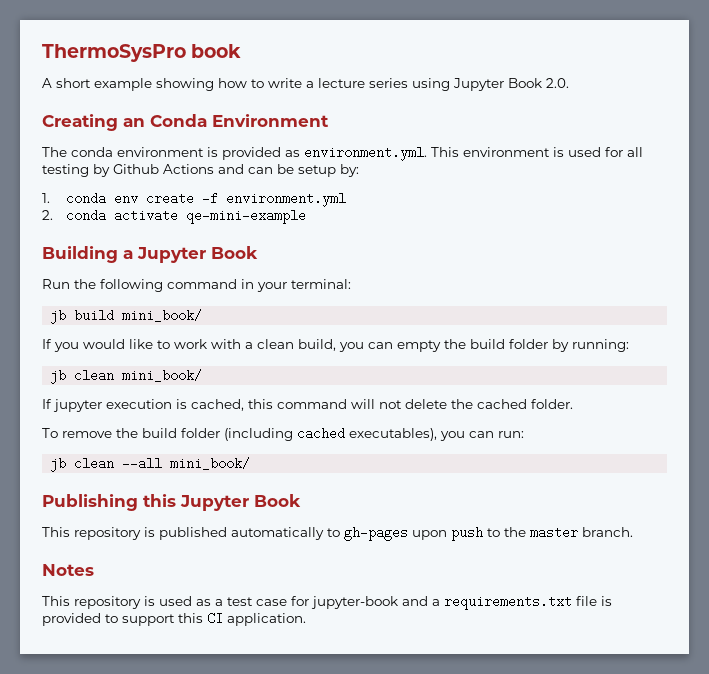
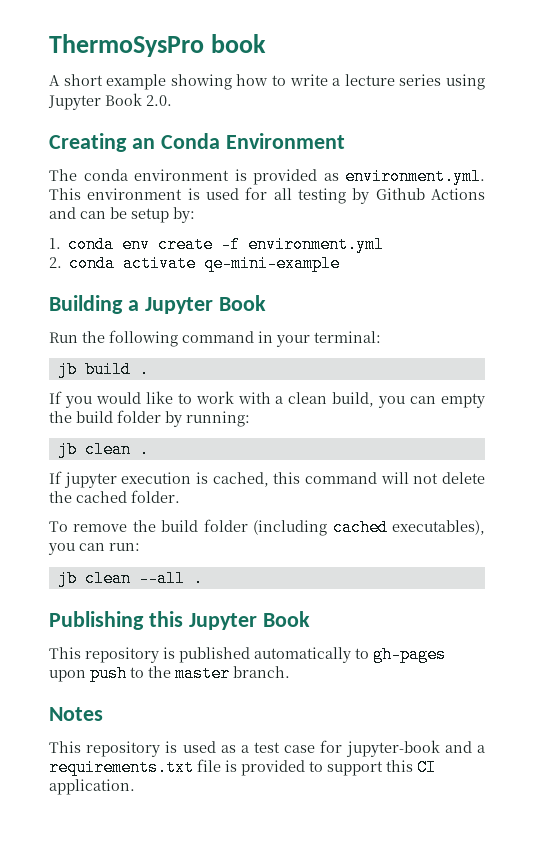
- jb build mini_book/
+ jb build .
- jb clean mini_book/
+ jb clean .
- jb clean --all mini_book/
+ jb clean --all .

